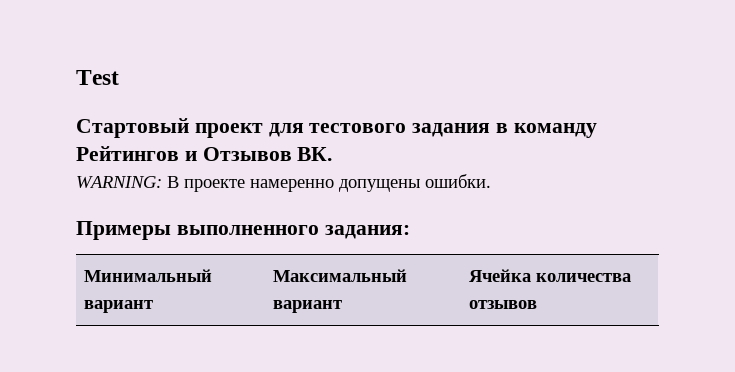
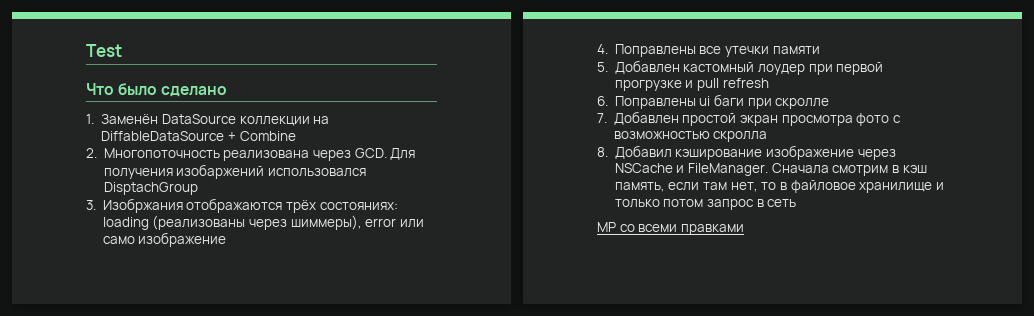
- Стартовый проект для тестового задания в команду Рейтингов и Отзывов ВК.
- WARNING: В проекте намеренно допущены ошибки.
- Примеры выполненного задания:
- Минимальный вариант | Максимальный вариант | Ячейка количества отзывов
+ Что было сделано
+ 1. Заменён DataSource коллекции на DiffableDataSource + Combine
+ 2. Многопоточность реализована через GCD. Для получения изобаржений использовался DisptachGroup
+ 3. Изобржания отображаются трёх состояниях: loading (реализованы через шиммеры), error или само изображение
+ 4. Поправлены все утечки памяти
+ 5. Добавлен кастомный лоудер при первой прогрузке и pull refresh
+ 6. Поправлены ui баги при скролле
+ 7. Добавлен простой экран просмотра фото с возможностью скролла
+ 8. Добавил кэширование изображение через NSCache и FileManager. Сначала смотрим в кэш память, если там нет, то в файловое хранилище и только потом запрос в сеть
+ МР со всеми правками

